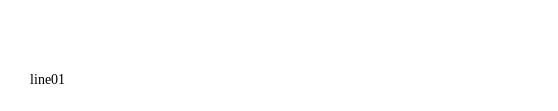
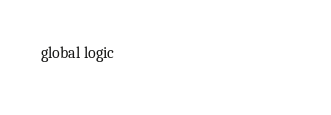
- line01
+ global logic

